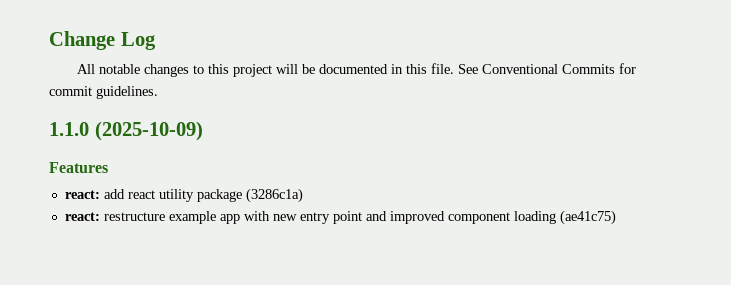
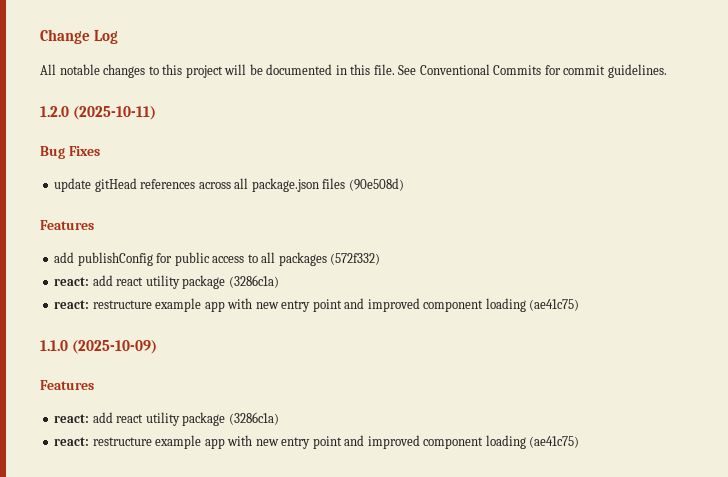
+ 1.2.0 (2025-10-11)
+ Bug Fixes
+ update gitHead references across all package.json files (90e508d)
+ Features
+ add publishConfig for public access to all packages (572f332)
+ react: add react utility package (3286c1a)
+ react: restructure example app with new entry point and improved component loading (ae41c75)

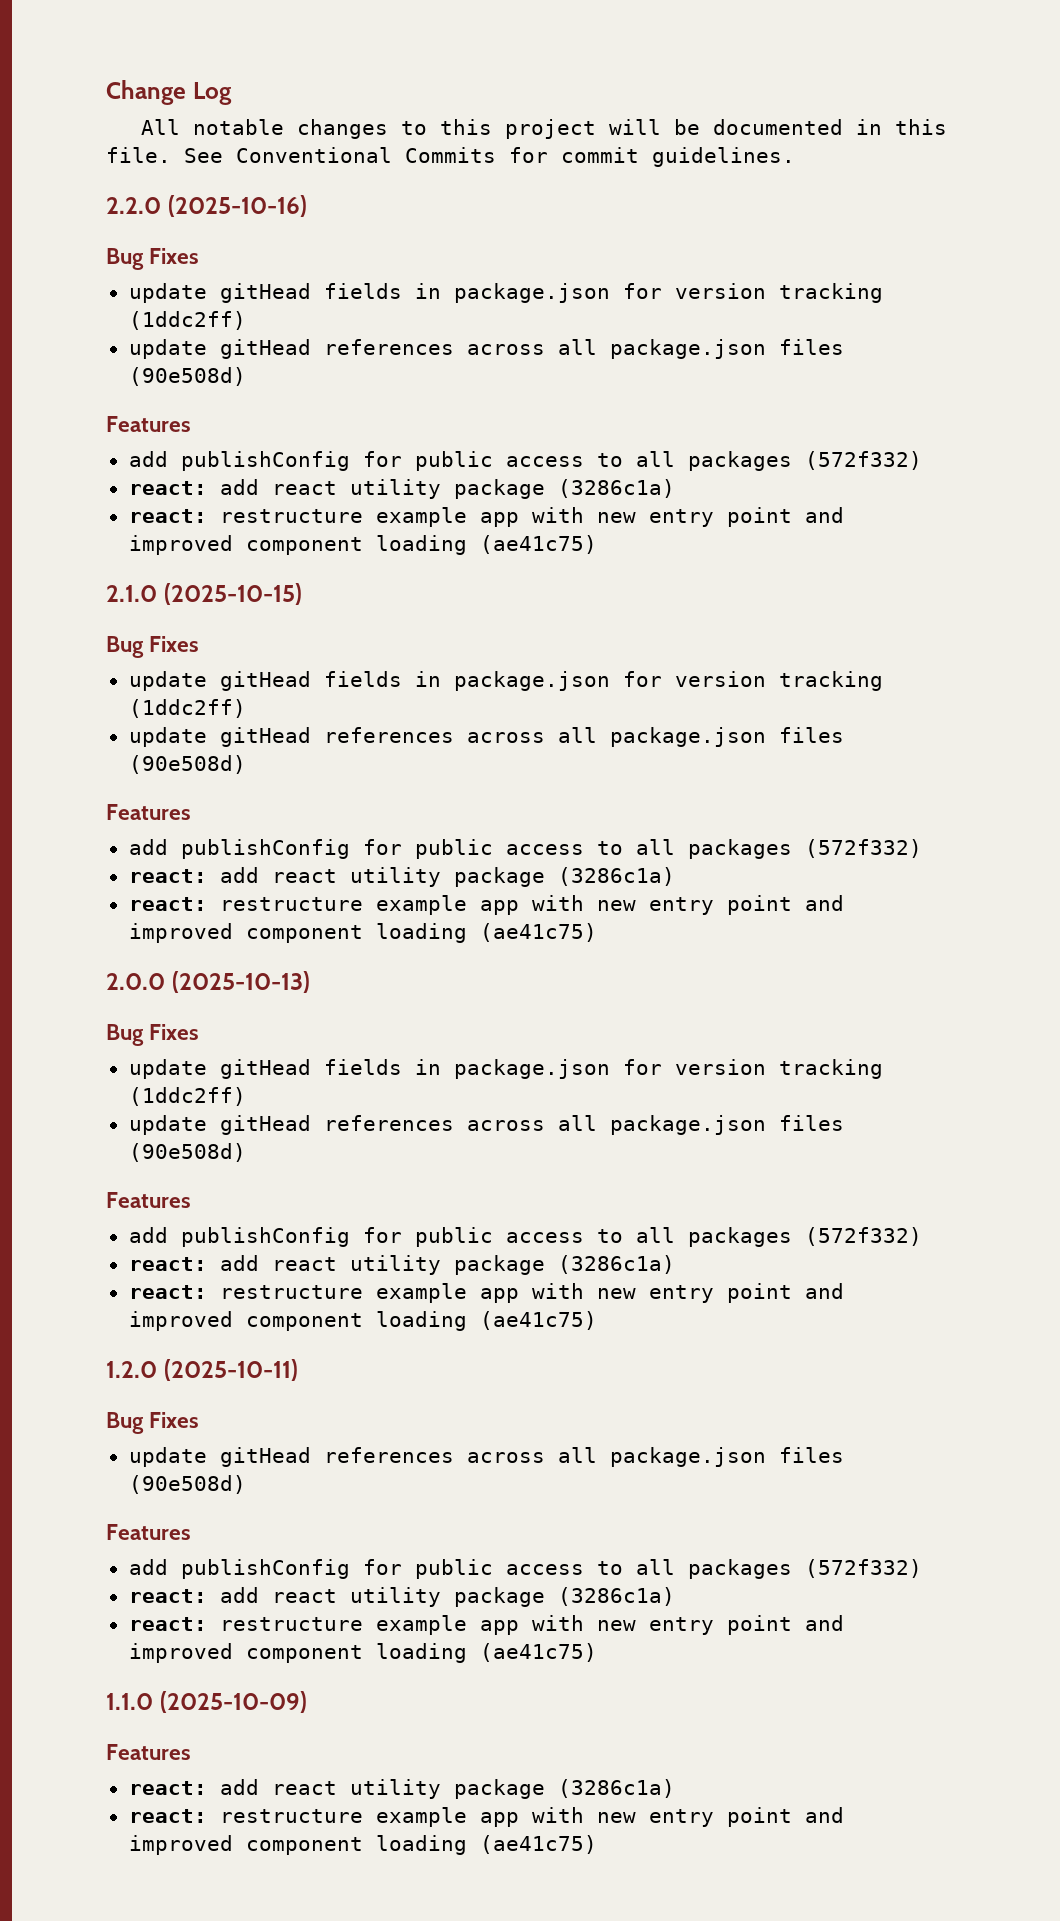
+ 2.2.0 (2025-10-16)
+ Bug Fixes
+ update gitHead fields in package.json for version tracking (1ddc2ff)
+ update gitHead references across all package.json files (90e508d)
+ Features
+ add publishConfig for public access to all packages (572f332)
+ react: add react utility package (3286c1a)
+ react: restructure example app with new entry point and improved component loading (ae41c75)
+ 2.1.0 (2025-10-15)
+ Bug Fixes
+ update gitHead fields in package.json for version tracking (1ddc2ff)
+ update gitHead references across all package.json files (90e508d)
+ Features
+ add publishConfig for public access to all packages (572f332)
+ react: add react utility package (3286c1a)
+ react: restructure example app with new entry point and improved component loading (ae41c75)
+ 2.0.0 (2025-10-13)
+ Bug Fixes
+ update gitHead fields in package.json for version tracking (1ddc2ff)
+ update gitHead references across all package.json files (90e508d)
+ Features
+ add publishConfig for public access to all packages (572f332)
+ react: add react utility package (3286c1a)
+ react: restructure example app with new entry point and improved component loading (ae41c75)

